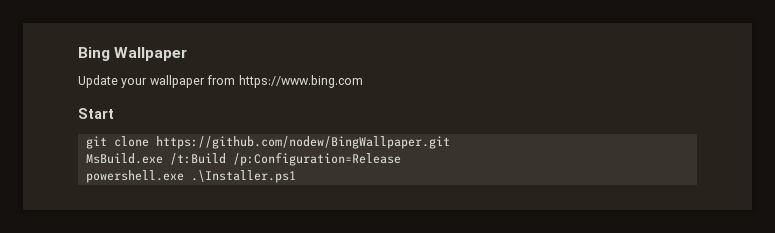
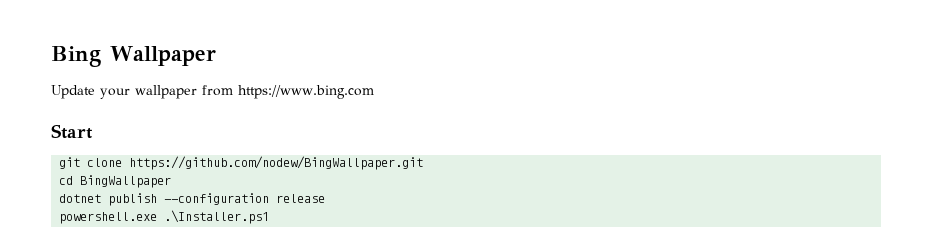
- MsBuild.exe /t:Build /p:Configuration=Release
+ cd BingWallpaper
+ dotnet publish --configuration release

